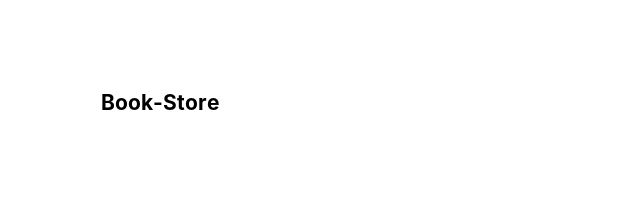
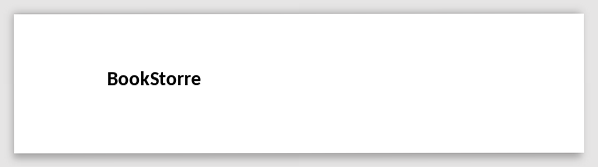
- Book-Store
+ BookStorre

